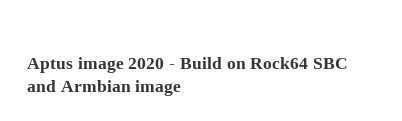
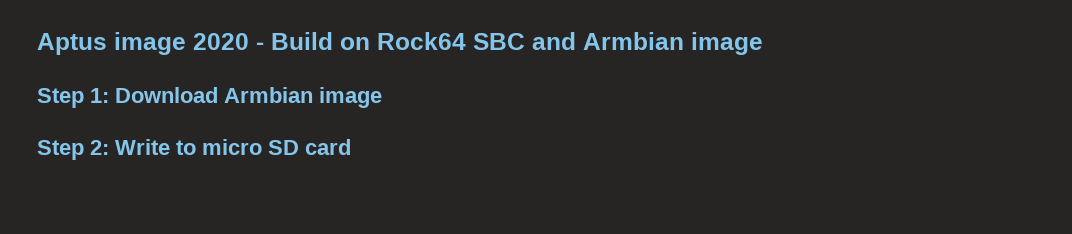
+ Step 1: Download Armbian image
+ Step 2: Write to micro SD card

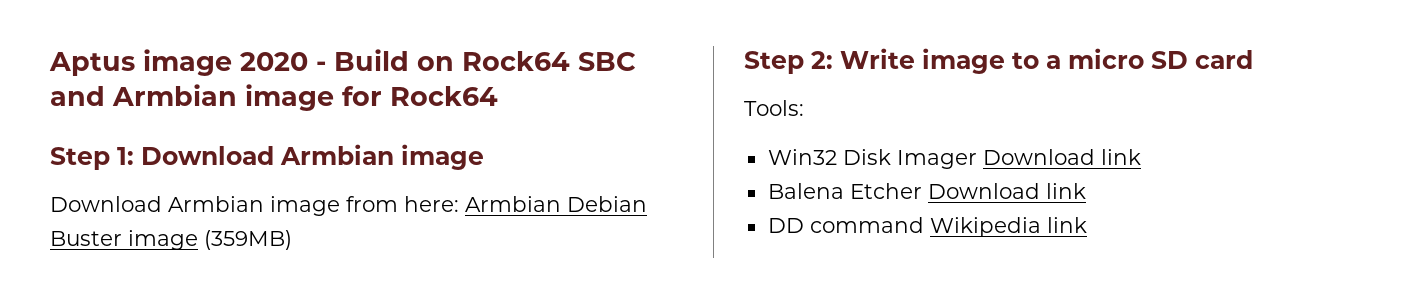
- Aptus image 2020 - Build on Rock64 SBC and Armbian image
+ Aptus image 2020 - Build on Rock64 SBC and Armbian image for Rock64
+ Download Armbian image from here: Armbian Debian Buster image (359MB)
- Step 2: Write to micro SD card
+ Step 2: Write image to a micro SD card
+ Tools:
+ Win32 Disk Imager Download link
+ Balena Etcher Download link
+ DD command Wikipedia link

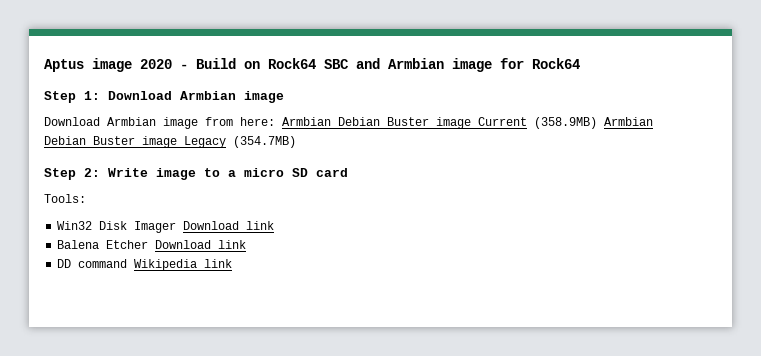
- Download Armbian image from here: Armbian Debian Buster image (359MB)
+ Download Armbian image from here: Armbian Debian Buster image Current (358.9MB) Armbian Debian Buster image Legacy (354.7MB)

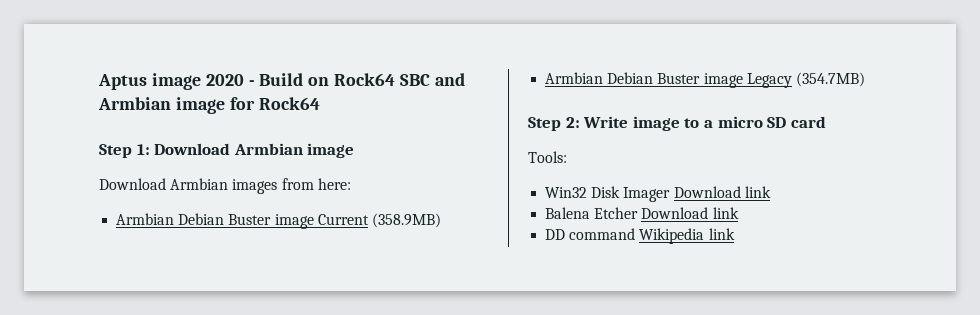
- Download Armbian image from here: Armbian Debian Buster image Current (358.9MB) Armbian Debian Buster image Legacy (354.7MB)
+ Download Armbian images from here:
+ Armbian Debian Buster image Current (358.9MB)
+ Armbian Debian Buster image Legacy (354.7MB)

